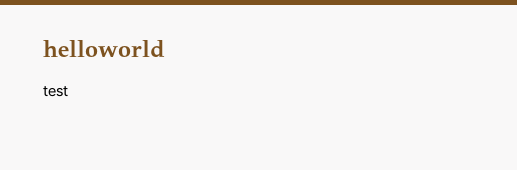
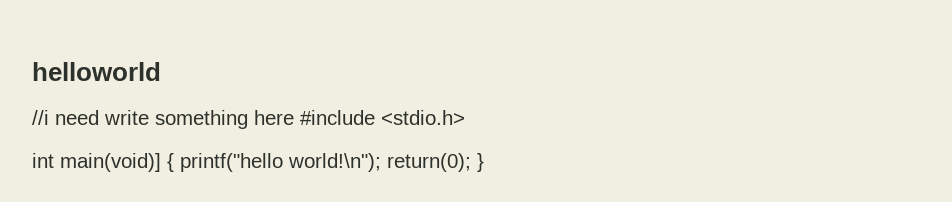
- test
+ //i need write something here #include <stdio.h>
+ int main(void)] { printf("hello world!\n"); return(0); }

